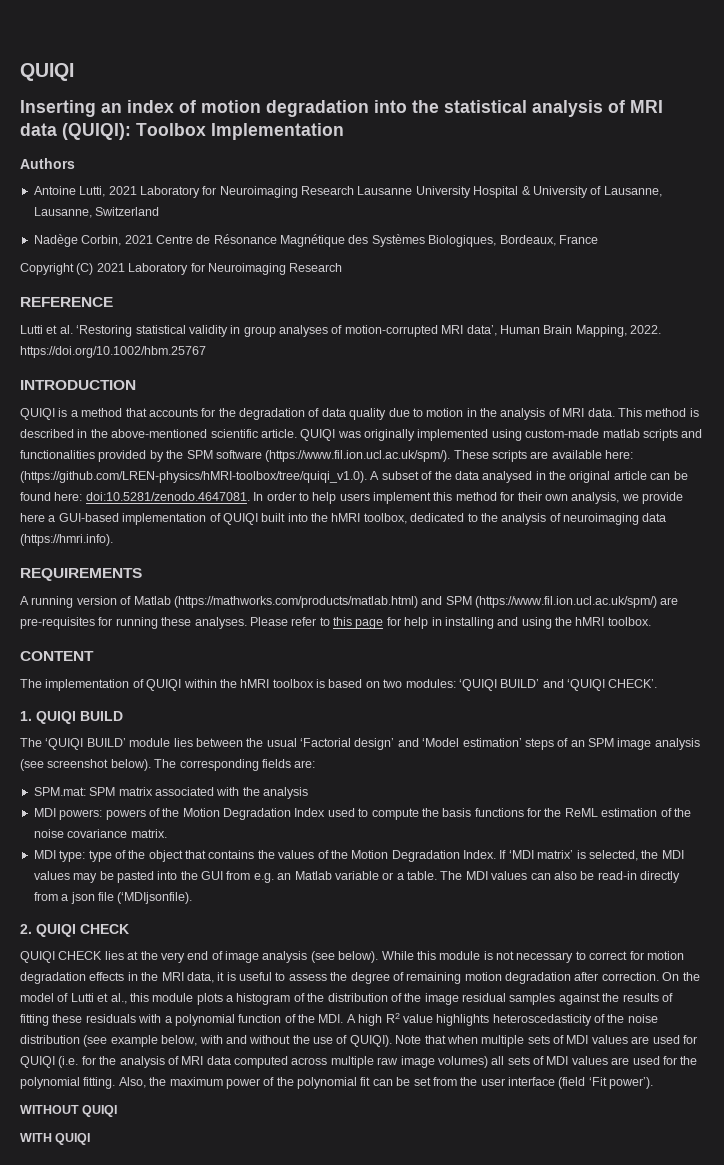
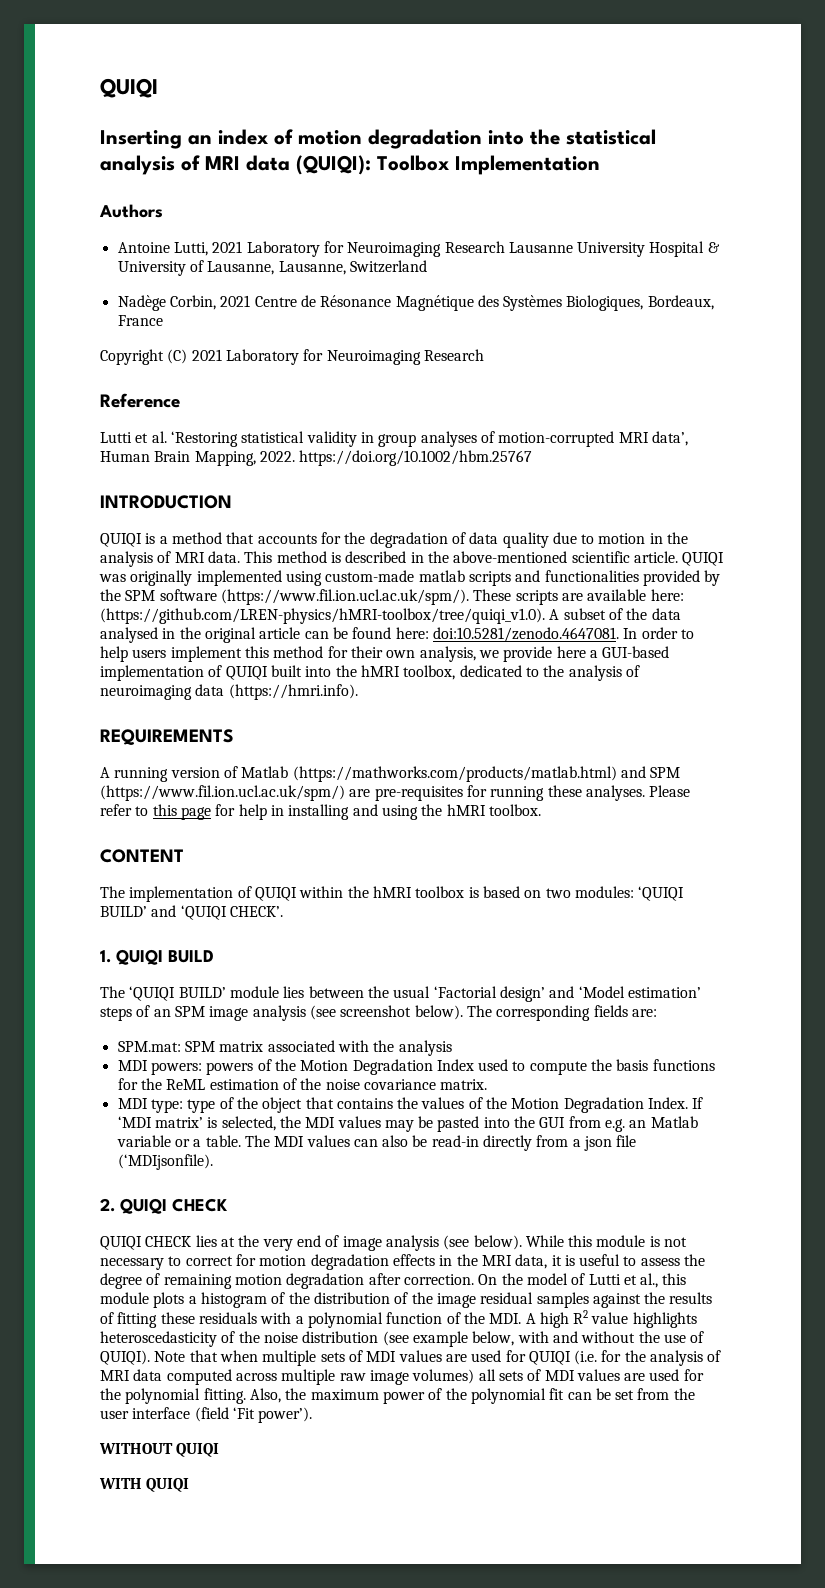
- REFERENCE
+ Reference

